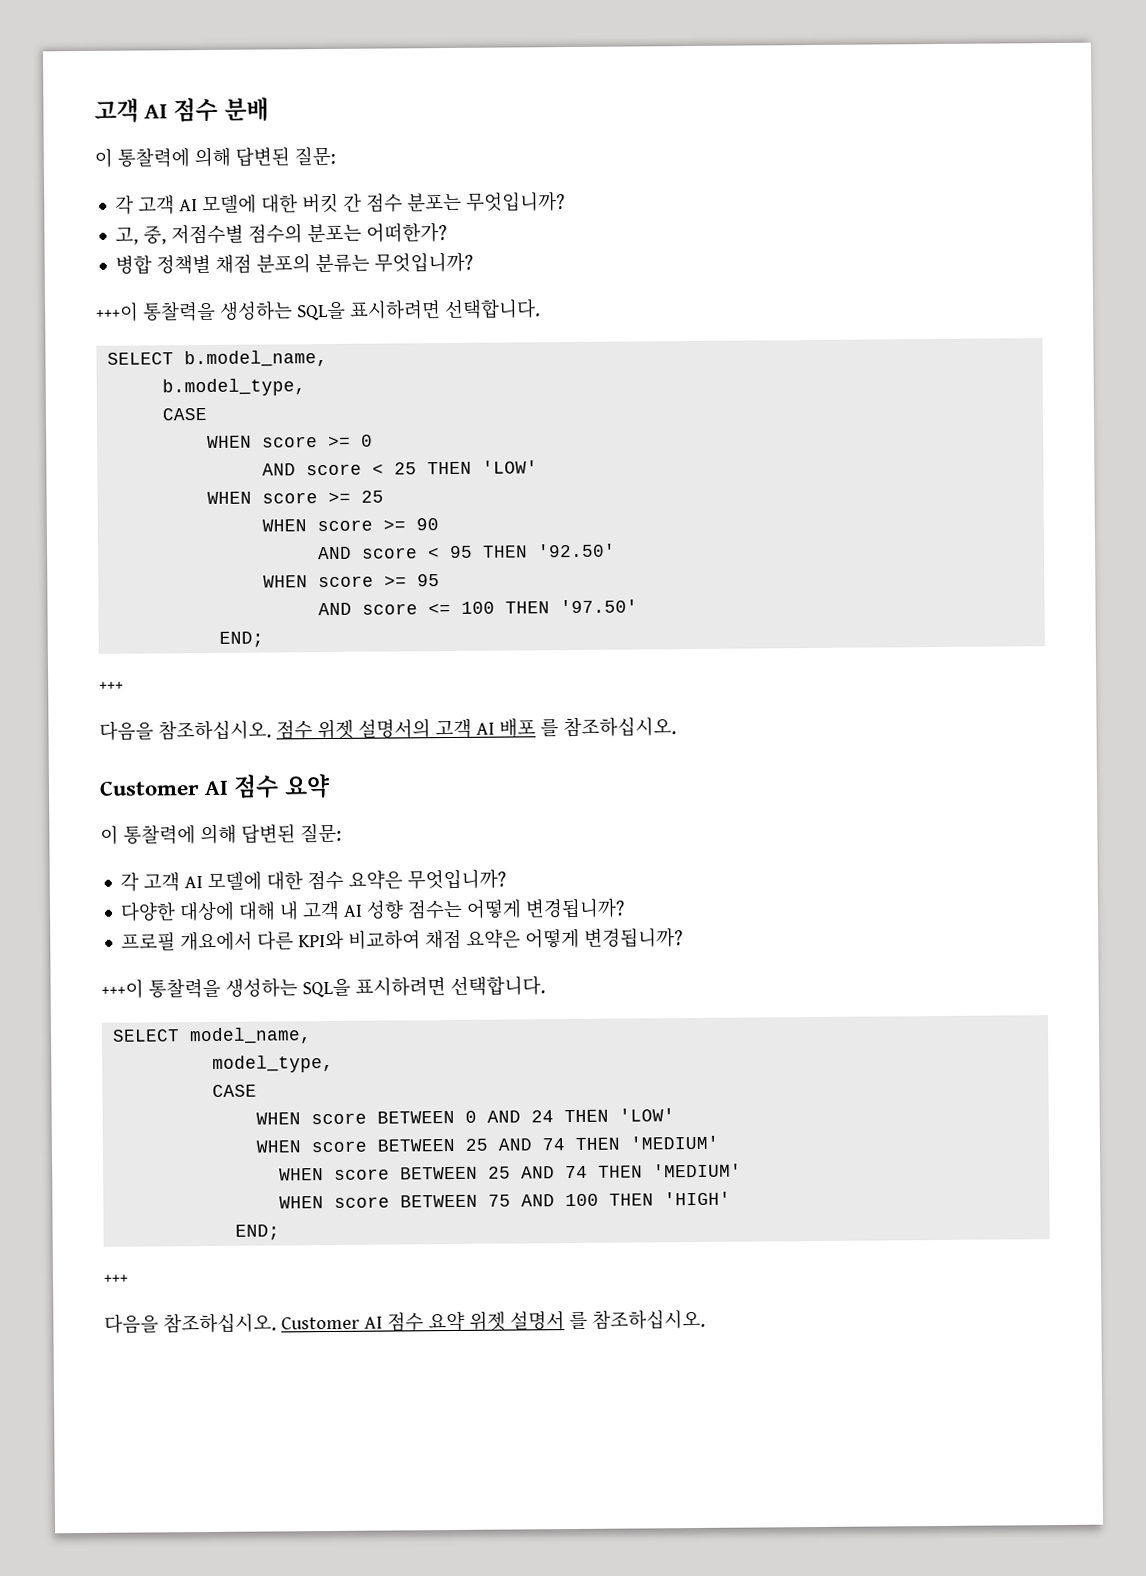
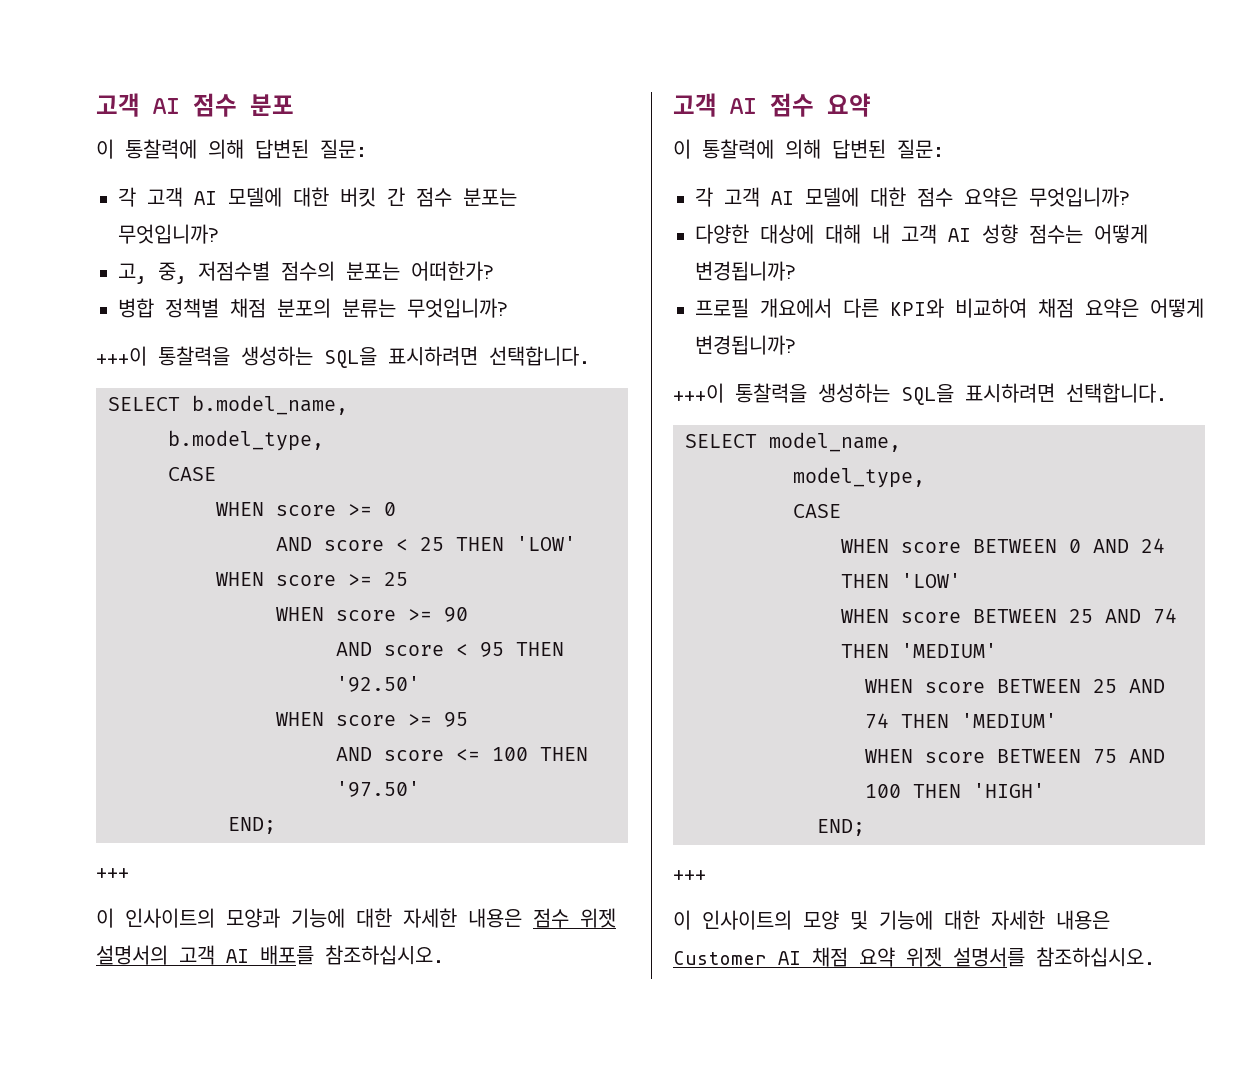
- 고객 AI 점수 분배
+ 고객 AI 점수 분포
- 다음을 참조하십시오. 점수 위젯 설명서의 고객 AI 배포 를 참조하십시오.
- Customer AI 점수 요약
+ 이 인사이트의 모양과 기능에 대한 자세한 내용은 점수 위젯 설명서의 고객 AI 배포를 참조하십시오.
+ 고객 AI 점수 요약
- 다음을 참조하십시오. Customer AI 점수 요약 위젯 설명서 를 참조하십시오.
+ 이 인사이트의 모양 및 기능에 대한 자세한 내용은 Customer AI 채점 요약 위젯 설명서를 참조하십시오.

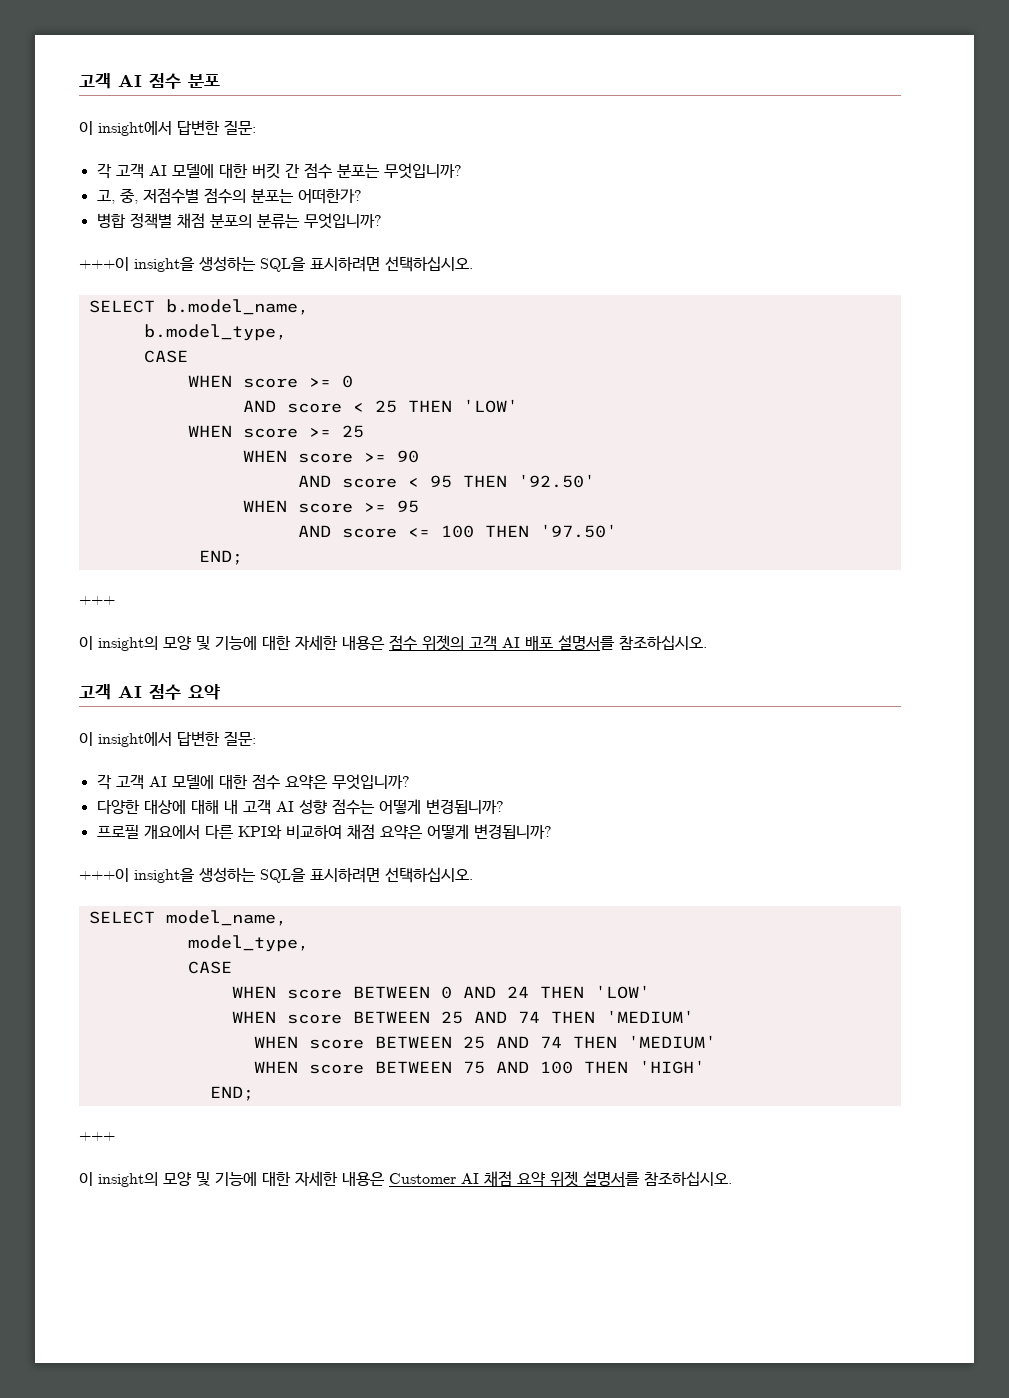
  고객 AI 점수 분포
- 이 통찰력에 의해 답변된 질문:
+ 이 insight에서 답변한 질문:
  병합 정책별 채점 분포의 분류는 무엇입니까?
- +++이 통찰력을 생성하는 SQL을 표시하려면 선택합니다.
+ +++이 insight을 생성하는 SQL을 표시하려면 선택하십시오.
- 이 인사이트의 모양과 기능에 대한 자세한 내용은 점수 위젯 설명서의 고객 AI 배포를 참조하십시오.
+ 이 insight의 모양 및 기능에 대한 자세한 내용은 점수 위젯의 고객 AI 배포 설명서를 참조하십시오.
  고객 AI 점수 요약
- 이 통찰력에 의해 답변된 질문:
+ 이 insight에서 답변한 질문:
  프로필 개요에서 다른 KPI와 비교하여 채점 요약은 어떻게 변경됩니까?
- +++이 통찰력을 생성하는 SQL을 표시하려면 선택합니다.
+ +++이 insight을 생성하는 SQL을 표시하려면 선택하십시오.
- 이 인사이트의 모양 및 기능에 대한 자세한 내용은 Customer AI 채점 요약 위젯 설명서를 참조하십시오.
+ 이 insight의 모양 및 기능에 대한 자세한 내용은 Customer AI 채점 요약 위젯 설명서를 참조하십시오.

